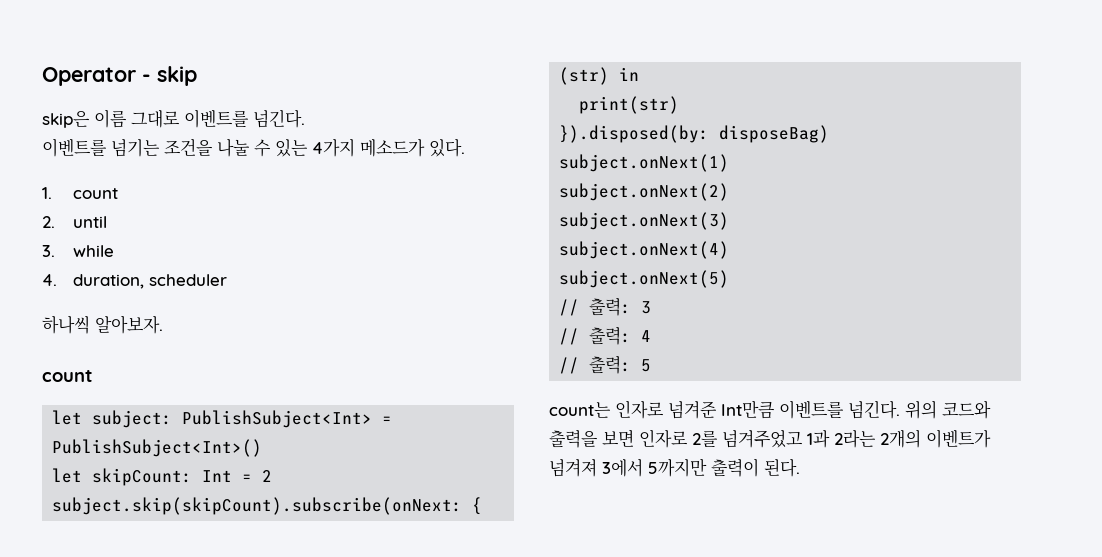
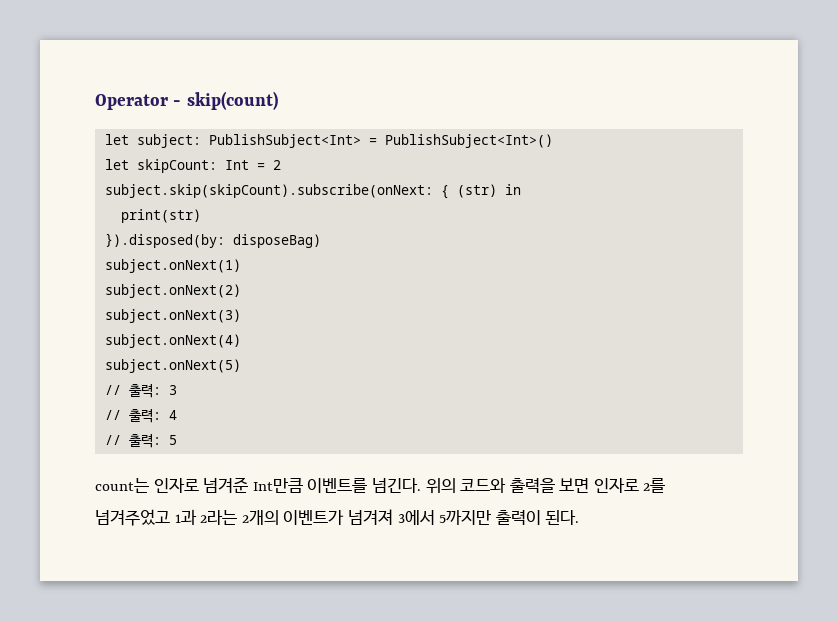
- Operator - skip
- skip은 이름 그대로 이벤트를 넘긴다.
- 이벤트를 넘기는 조건을 나눌 수 있는 4가지 메소드가 있다.
- 1. count
- 2. until
- 3. while
- 4. duration, scheduler
- 하나씩 알아보자.
- count
+ Operator - skip(count)

